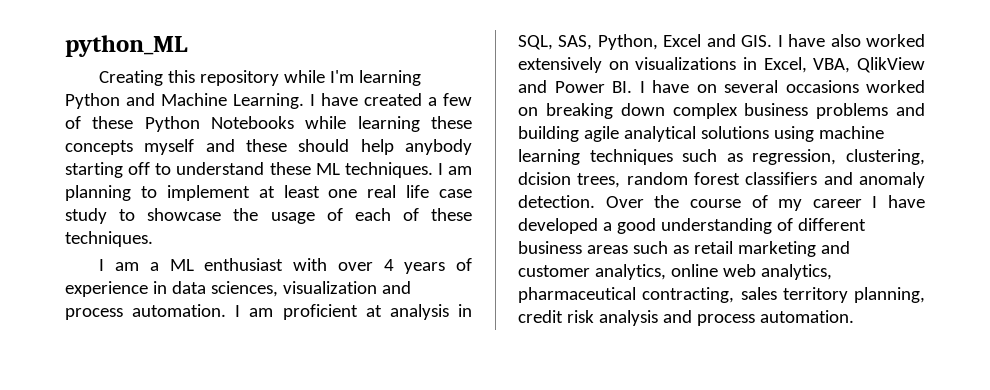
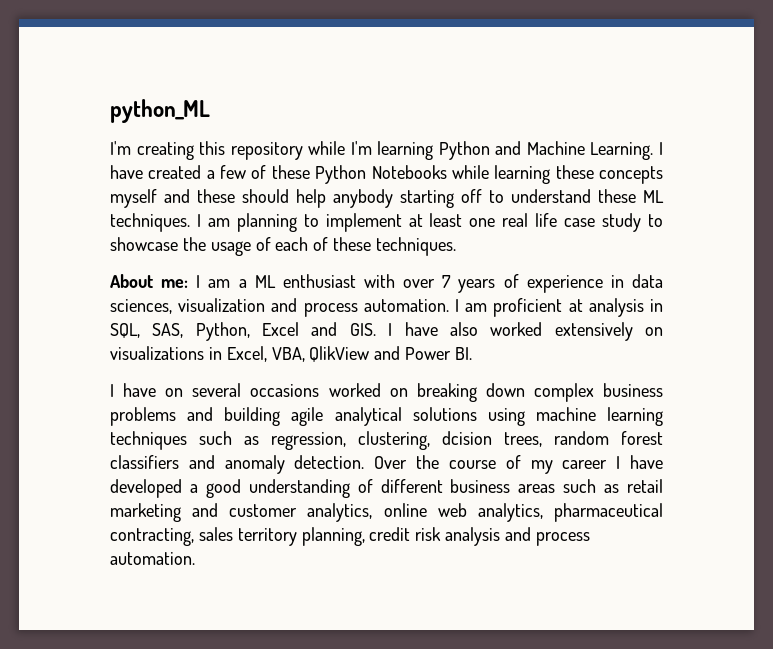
- Creating this repository while I'm learning Python and Machine Learning.
+ I'm creating this repository while I'm learning Python and Machine Learning.
- I am a ML enthusiast with over 4 years of experience in data sciences, visualization and process automation.
+ About me: I am a ML enthusiast with over 7 years of experience in data sciences, visualization and process automation.
- I am proficient at analysis in SQL, SAS, Python, Excel and GIS. I have also worked extensively on visualizations in Excel, VBA, QlikView and Power BI. I have on several occasions worked on breaking down complex business problems and building agile analytical solutions using machine learning techniques such as regression, clustering, dcision trees, random forest classifiers and anomaly detection.
+ I am proficient at analysis in SQL, SAS, Python, Excel and GIS. I have also worked extensively on visualizations in Excel, VBA, QlikView and Power BI.
+ I have on several occasions worked on breaking down complex business problems and building agile analytical solutions using machine learning techniques such as regression, clustering, dcision trees, random forest classifiers and anomaly detection.

